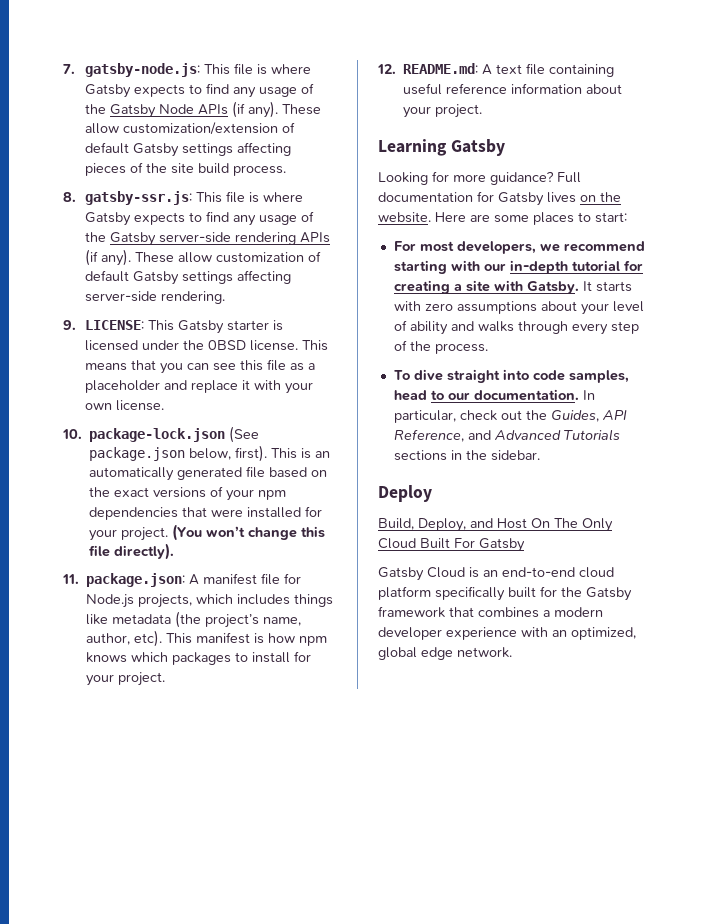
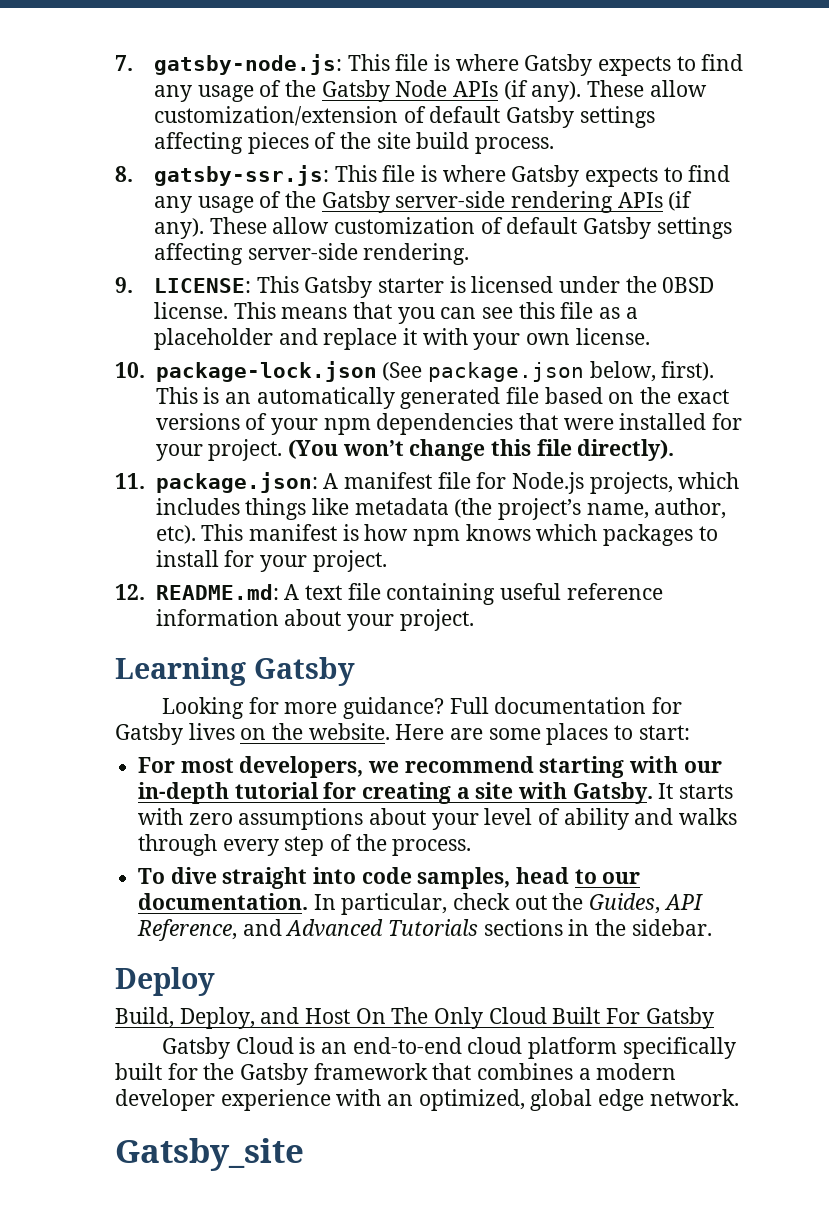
+ Gatsby_site

